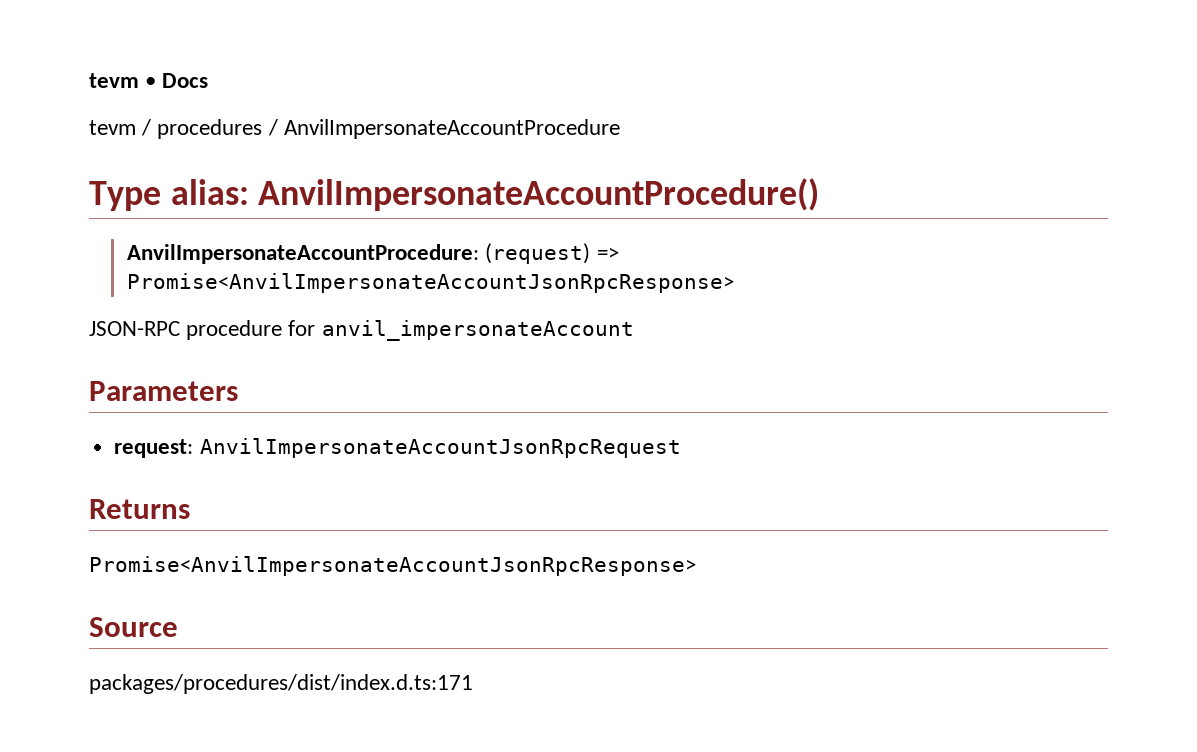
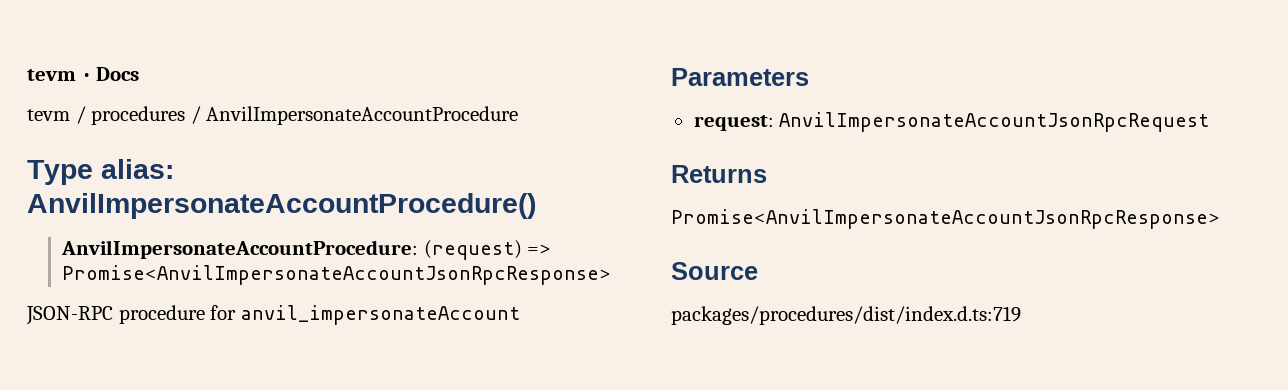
- packages/procedures/dist/index.d.ts:171
+ packages/procedures/dist/index.d.ts:719

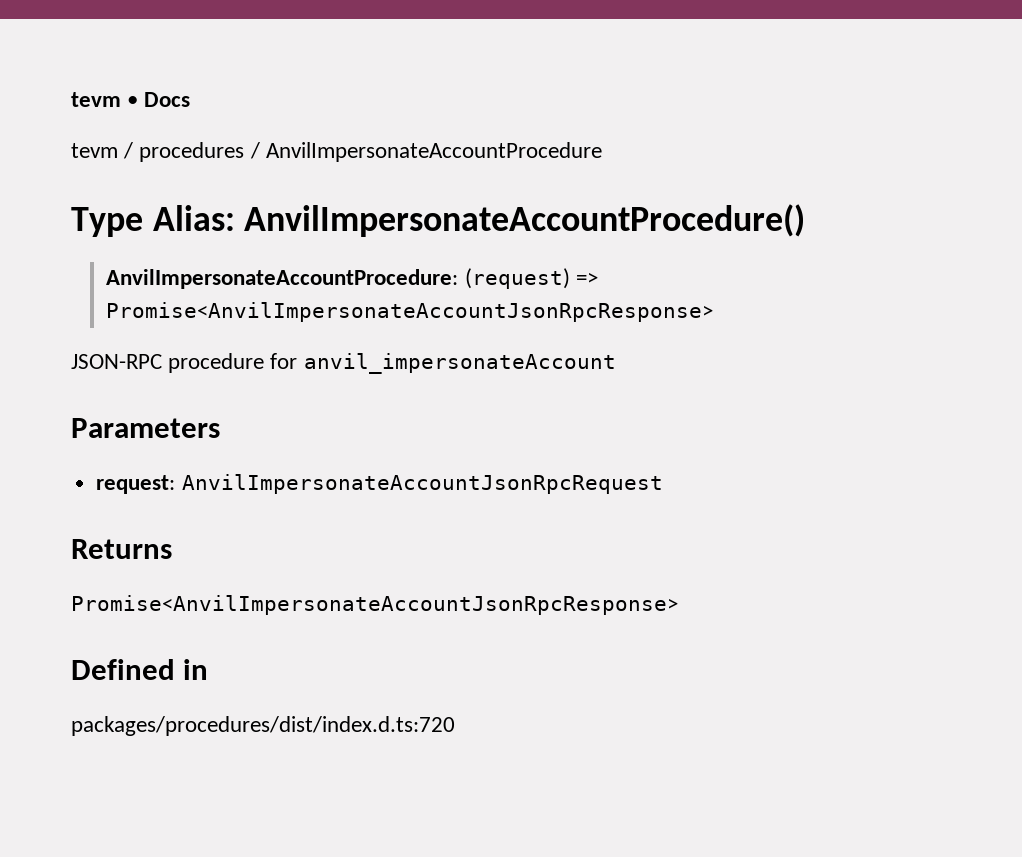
- Type alias: AnvilImpersonateAccountProcedure()
+ Type Alias: AnvilImpersonateAccountProcedure()
- Source
- packages/procedures/dist/index.d.ts:719
+ Defined in
+ packages/procedures/dist/index.d.ts:720

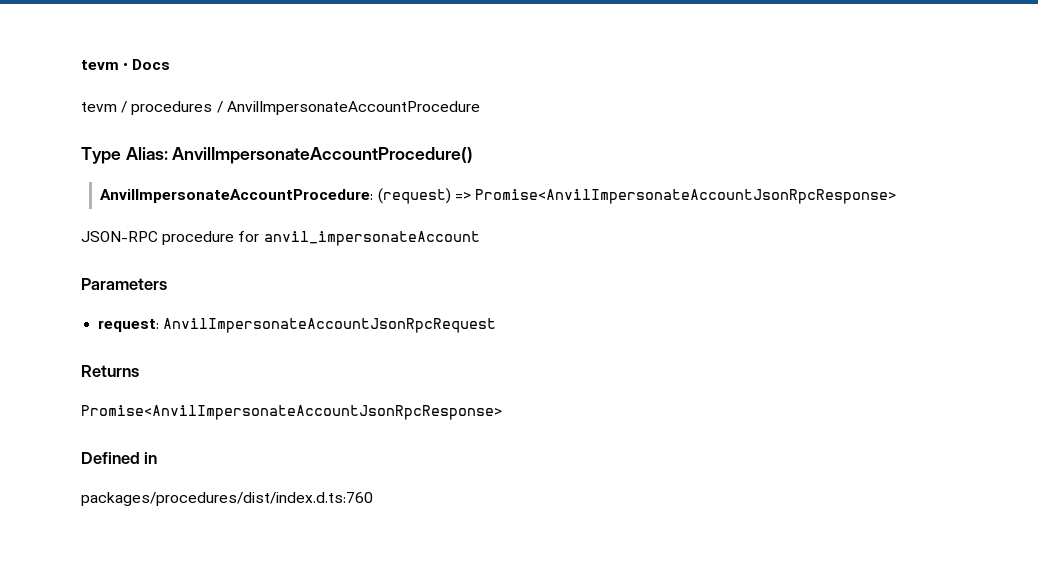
- packages/procedures/dist/index.d.ts:720
+ packages/procedures/dist/index.d.ts:760

